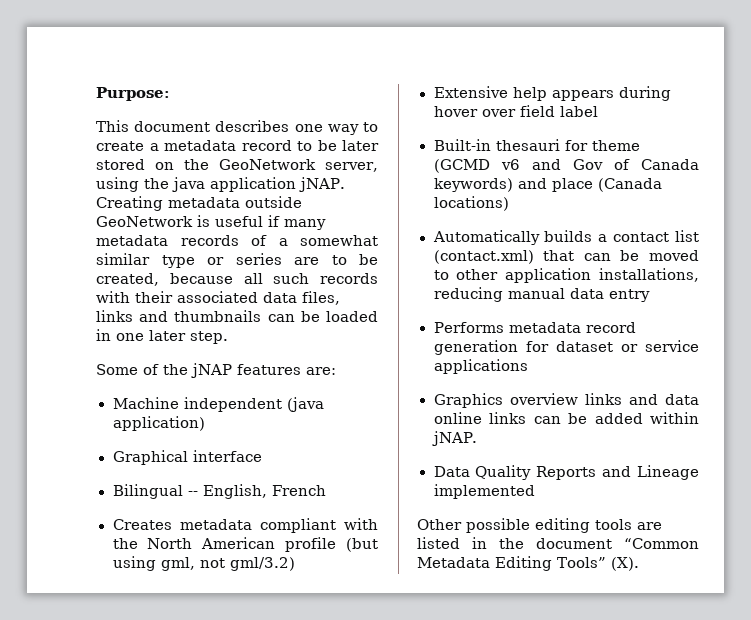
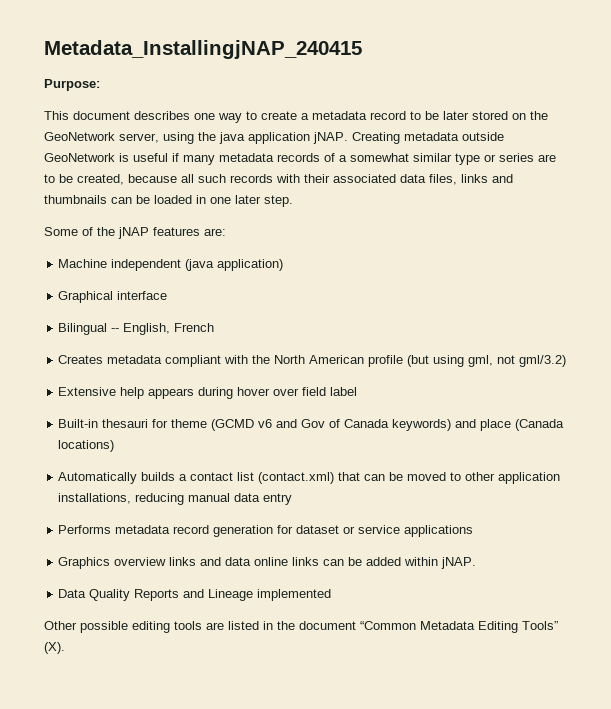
+ Metadata_InstallingjNAP_240415

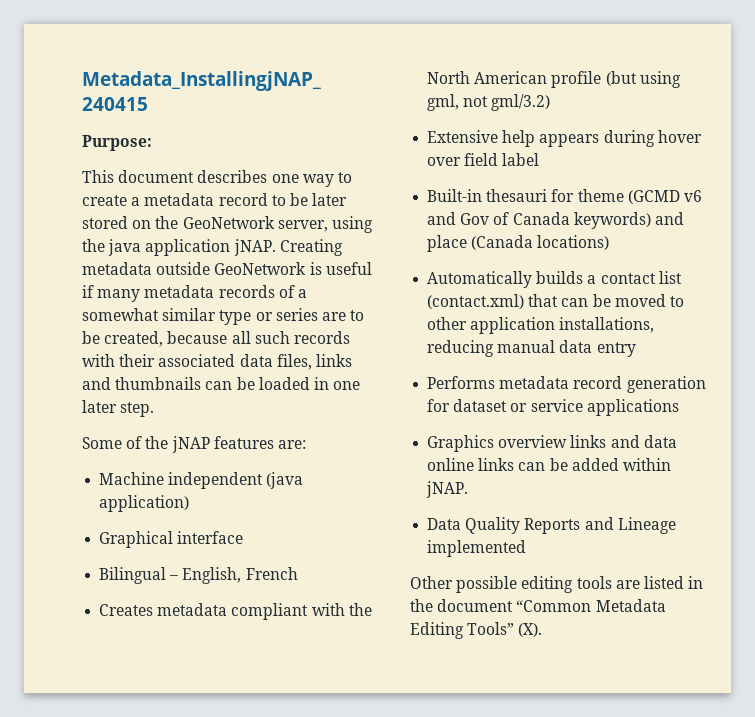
- Bilingual -- English, French
+ Bilingual – English, French

